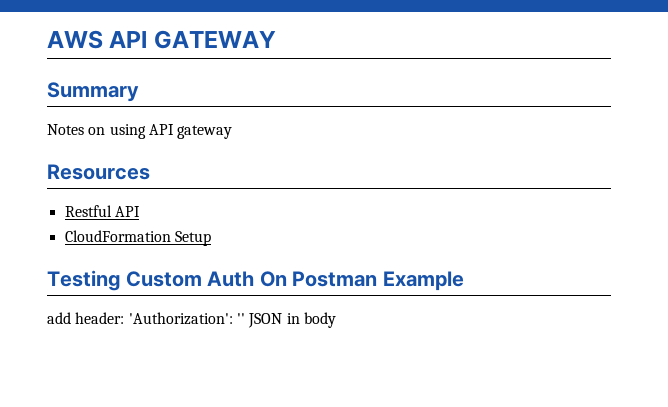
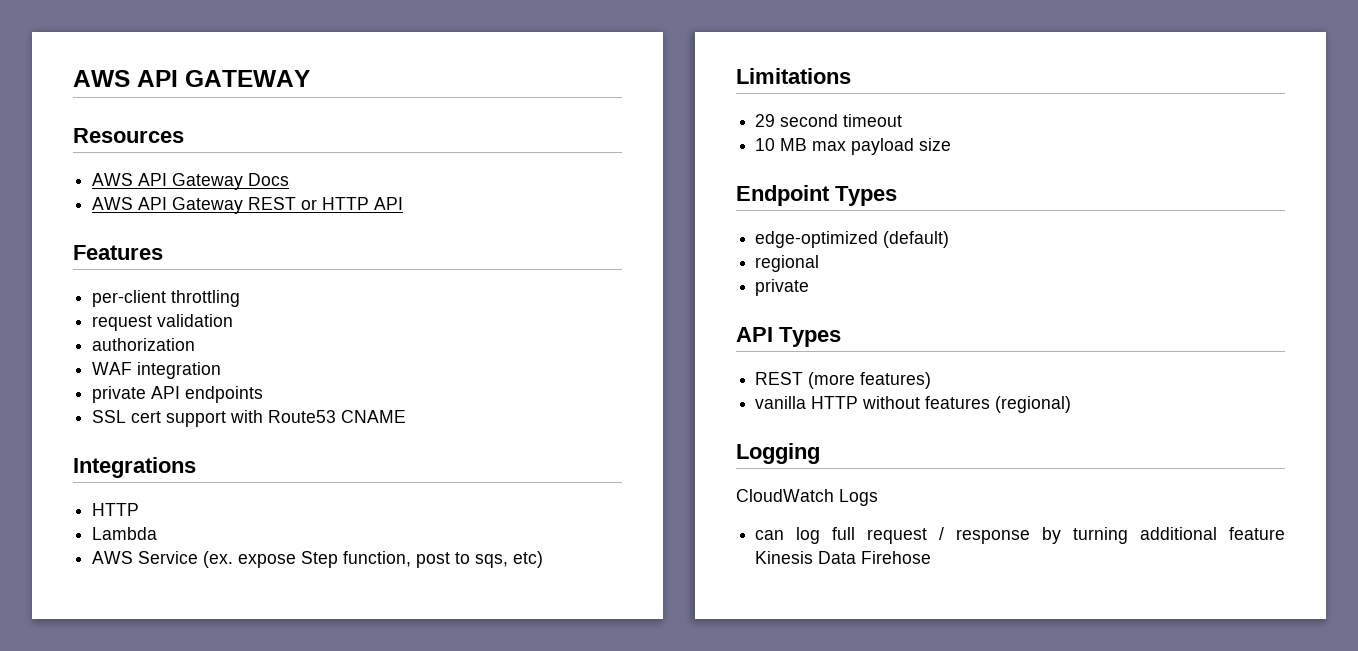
- Summary
- Notes on using API gateway
  Resources
- Restful API
- CloudFormation Setup
- Testing Custom Auth On Postman Example
- add header: 'Authorization': '' JSON in body
+ AWS API Gateway Docs
+ AWS API Gateway REST or HTTP API
+ Features
+ per-client throttling
+ request validation
+ authorization
+ WAF integration
+ private API endpoints
+ SSL cert support with Route53 CNAME
+ Integrations
+ HTTP
+ Lambda
+ AWS Service (ex. expose Step function, post to sqs, etc)
+ Limitations
+ 29 second timeout
+ 10 MB max payload size
+ Endpoint Types
+ edge-optimized (default)
+ regional
+ private
+ API Types
+ REST (more features)
+ vanilla HTTP without features (regional)
+ Logging
+ CloudWatch Logs
+ can log full request / response by turning additional feature Kinesis Data Firehose

